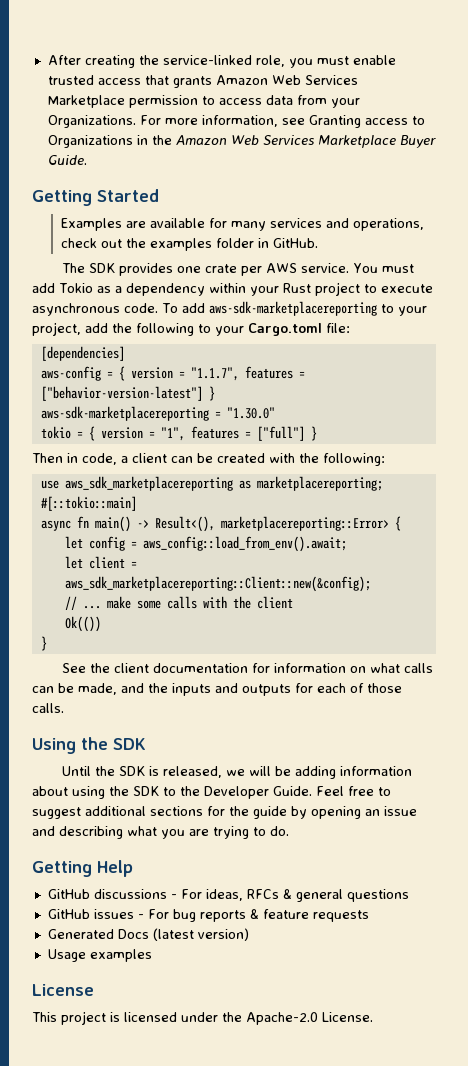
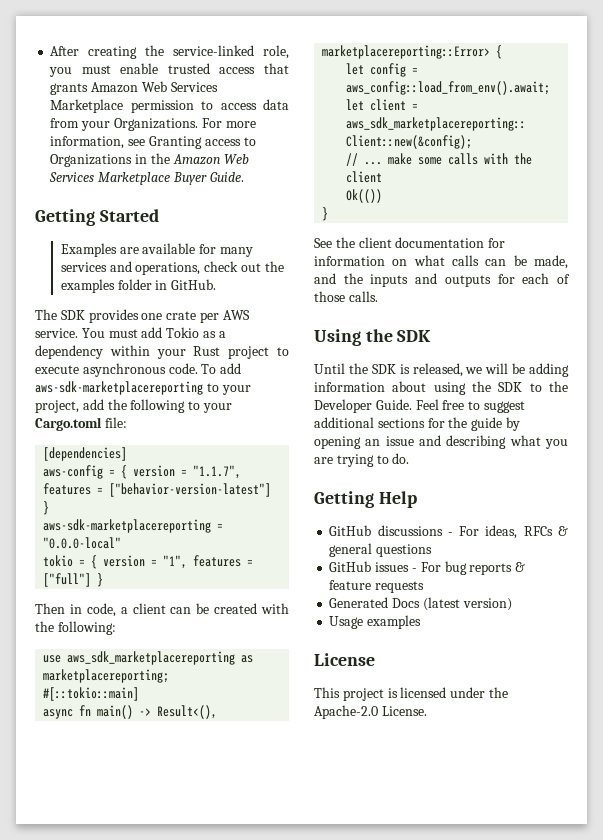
- aws-sdk-marketplacereporting = "1.30.0"
+ aws-sdk-marketplacereporting = "0.0.0-local"

